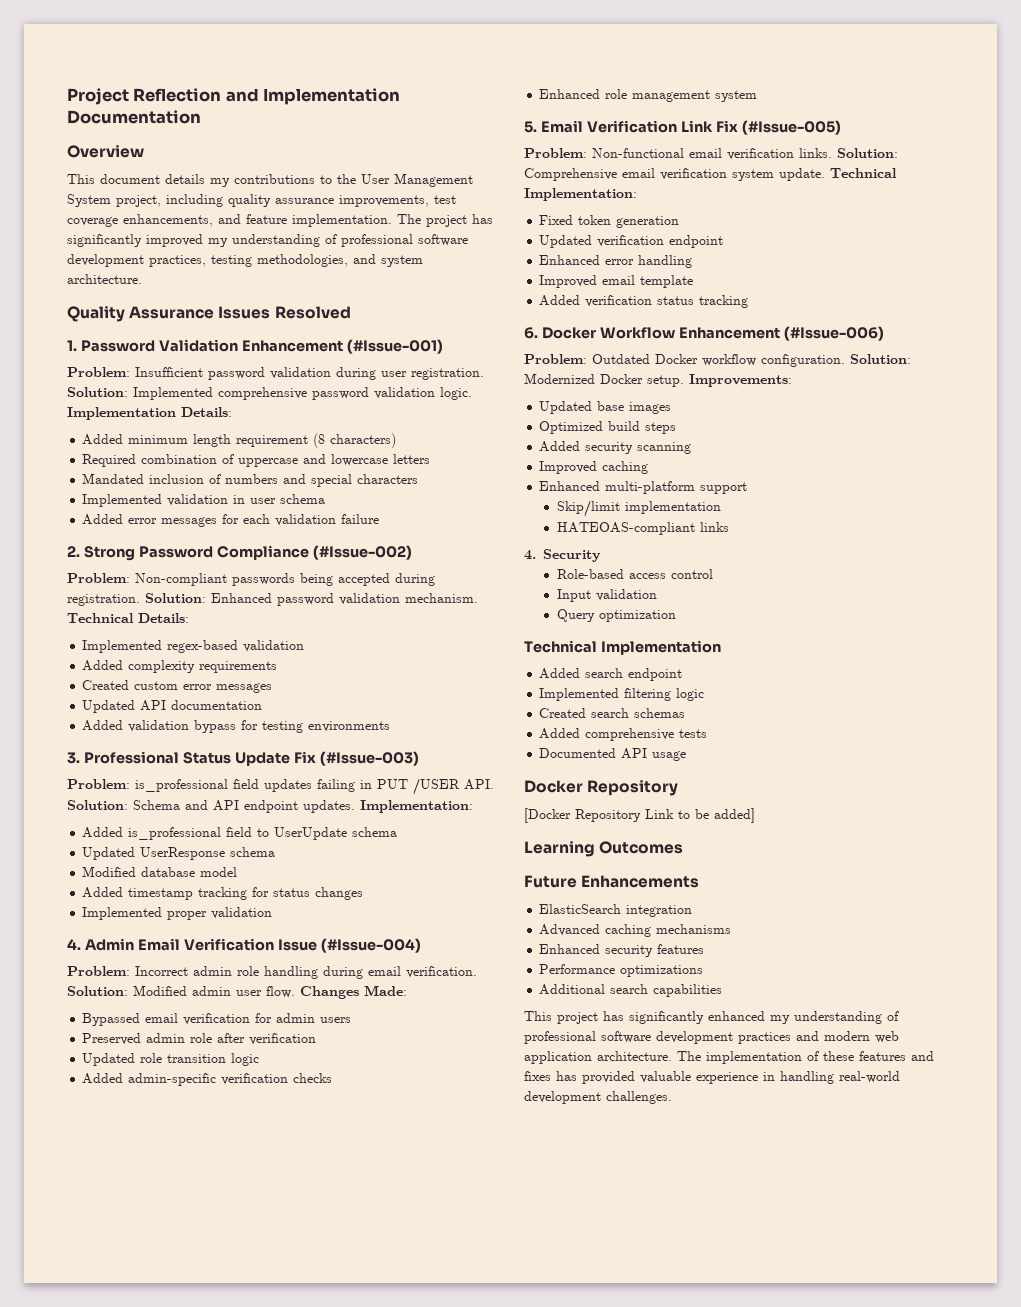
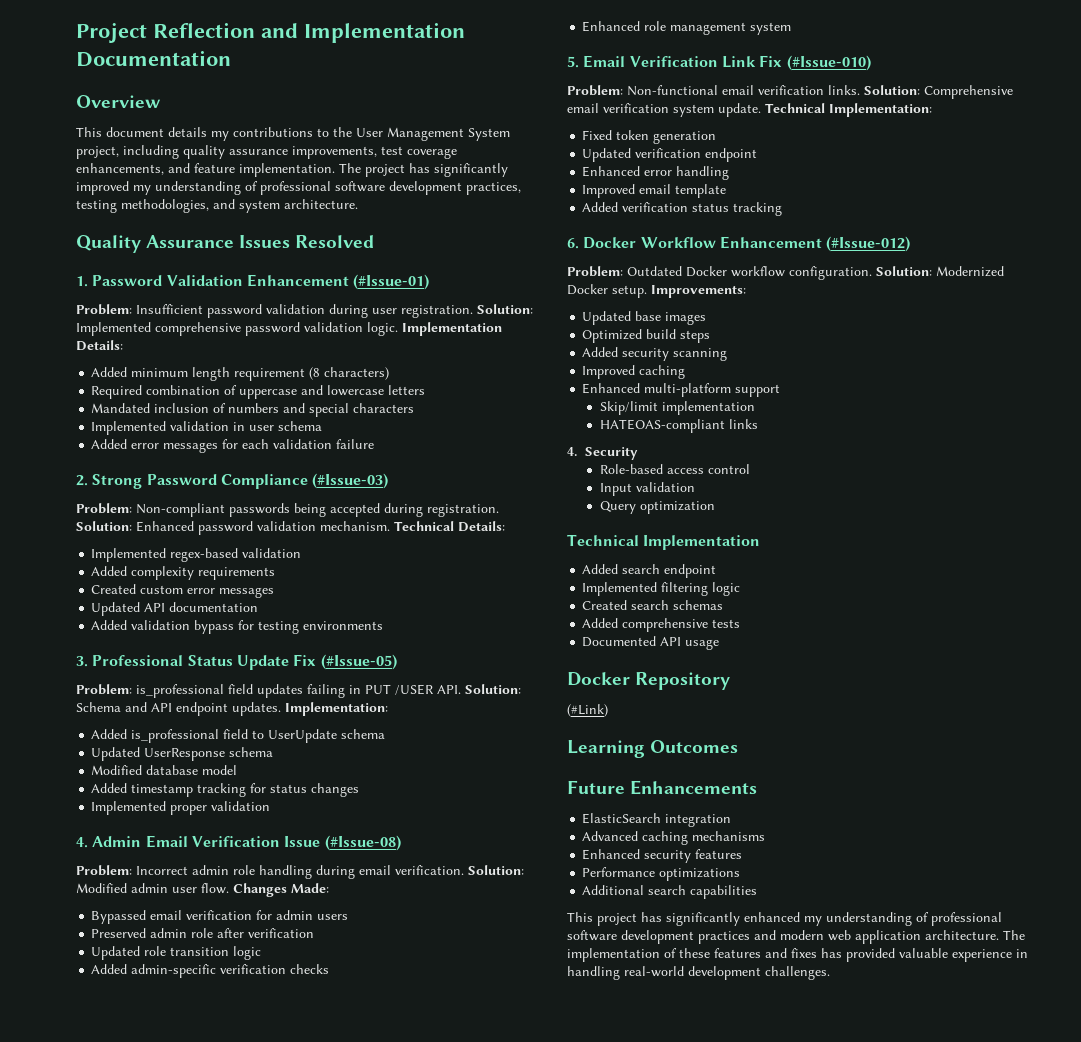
- 1. Password Validation Enhancement (#Issue-001)
+ 1. Password Validation Enhancement (#Issue-01)
- 2. Strong Password Compliance (#Issue-002)
+ 2. Strong Password Compliance (#Issue-03)
- 3. Professional Status Update Fix (#Issue-003)
+ 3. Professional Status Update Fix (#Issue-05)
- 4. Admin Email Verification Issue (#Issue-004)
+ 4. Admin Email Verification Issue (#Issue-08)
- 5. Email Verification Link Fix (#Issue-005)
+ 5. Email Verification Link Fix (#Issue-010)
- 6. Docker Workflow Enhancement (#Issue-006)
+ 6. Docker Workflow Enhancement (#Issue-012)
- [Docker Repository Link to be added]
+ (#Link)

